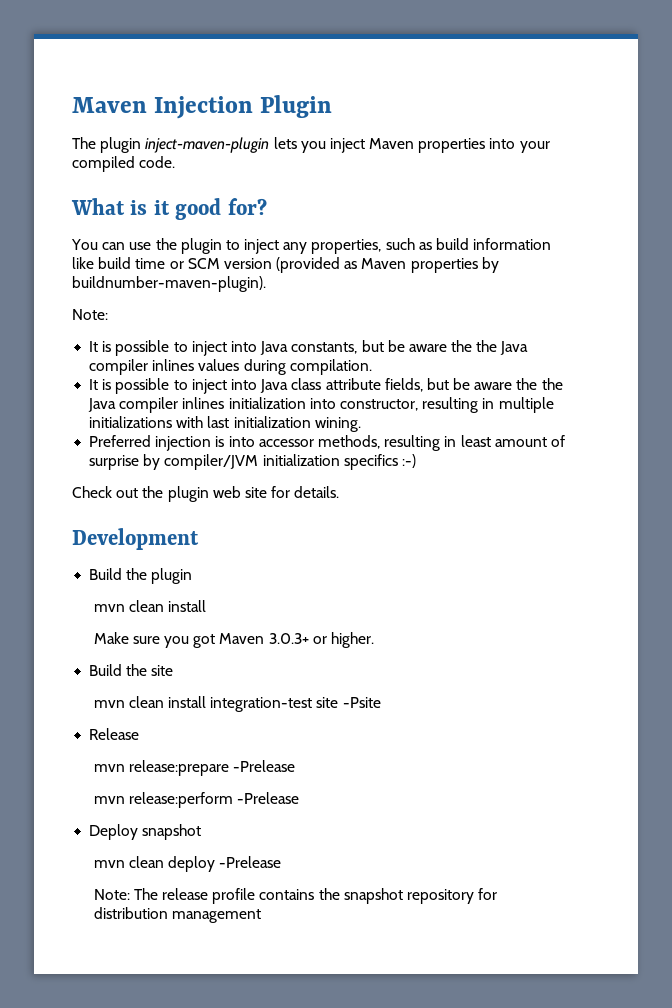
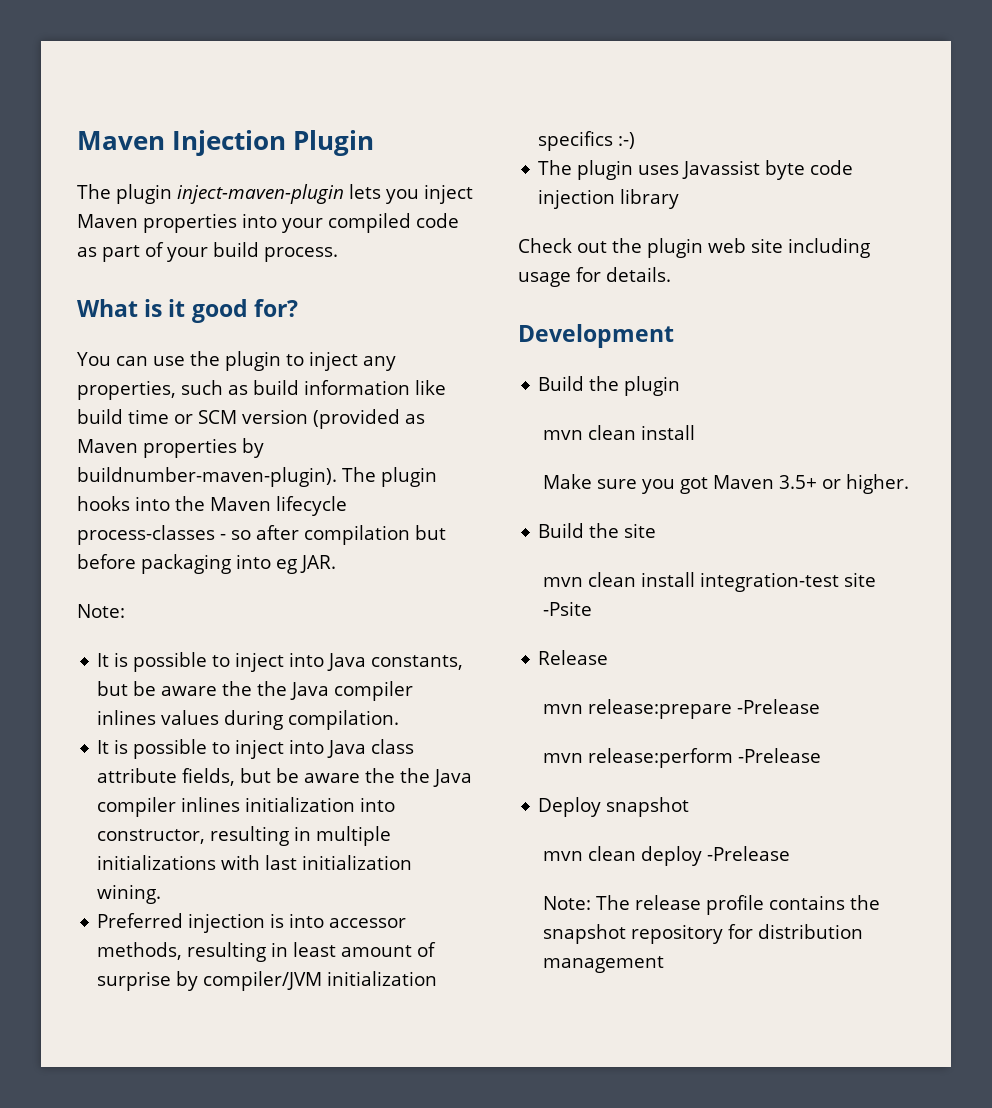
- The plugin inject-maven-plugin lets you inject Maven properties into your compiled code.
+ The plugin inject-maven-plugin lets you inject Maven properties into your compiled code as part of your build process.
+ The plugin hooks into the Maven lifecycle process-classes - so after compilation but before packaging into eg JAR.
+ The plugin uses Javassist byte code injection library
- Check out the plugin web site for details.
+ Check out the plugin web site including usage for details.
- Make sure you got Maven 3.0.3+ or higher.
+ Make sure you got Maven 3.5+ or higher.

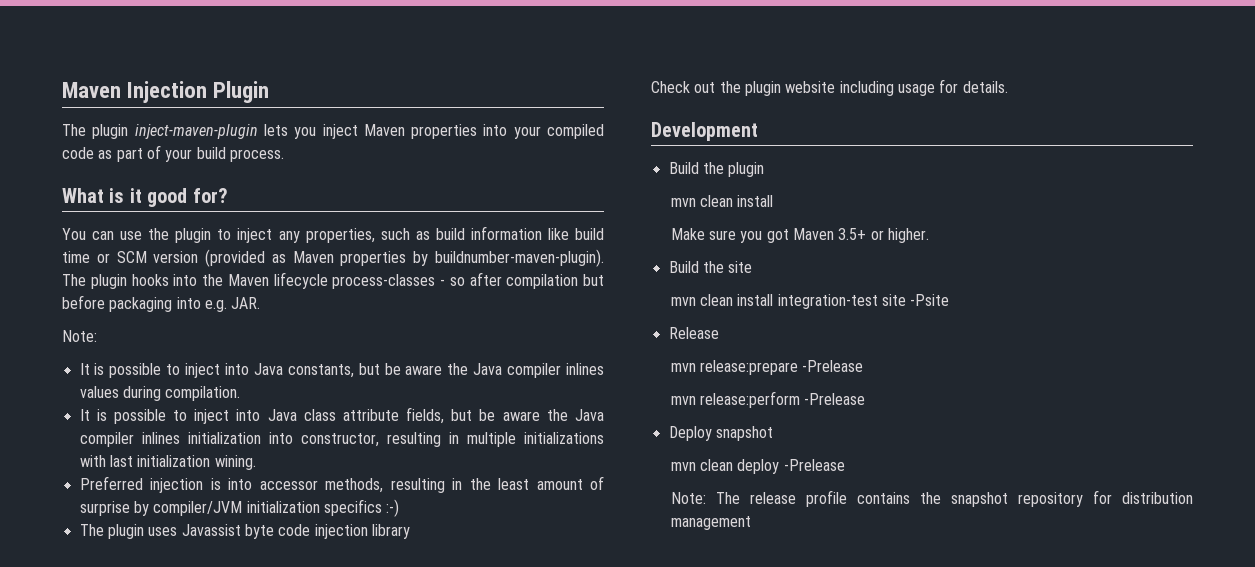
- The plugin hooks into the Maven lifecycle process-classes - so after compilation but before packaging into eg JAR.
+ The plugin hooks into the Maven lifecycle process-classes - so after compilation but before packaging into e.g. JAR.
- It is possible to inject into Java constants, but be aware the the Java compiler inlines values during compilation.
+ It is possible to inject into Java constants, but be aware the Java compiler inlines values during compilation.
- It is possible to inject into Java class attribute fields, but be aware the the Java compiler inlines initialization into constructor, resulting in multiple initializations with last initialization wining.
+ It is possible to inject into Java class attribute fields, but be aware the Java compiler inlines initialization into constructor, resulting in multiple initializations with last initialization wining.
- Preferred injection is into accessor methods, resulting in least amount of surprise by compiler/JVM initialization specifics :-)
+ Preferred injection is into accessor methods, resulting in the least amount of surprise by compiler/JVM initialization specifics :-)
- Check out the plugin web site including usage for details.
+ Check out the plugin website including usage for details.

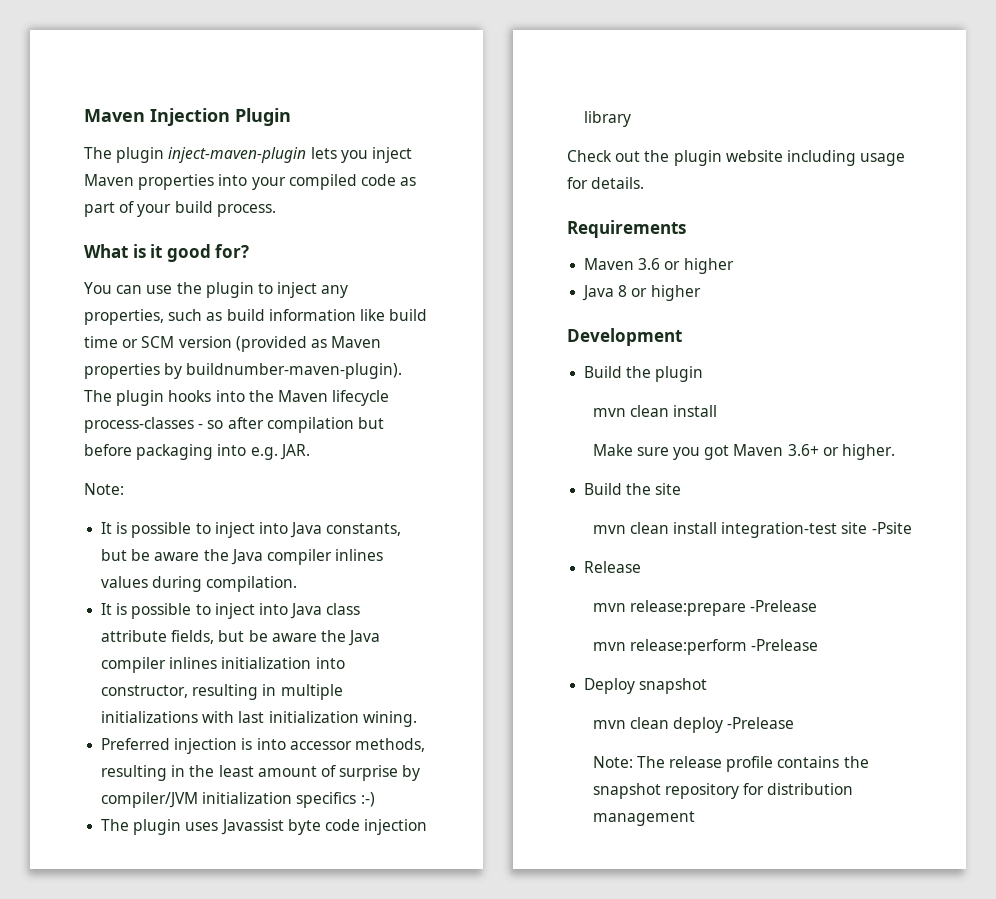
+ Requirements
+ Maven 3.6 or higher
+ Java 8 or higher
- Make sure you got Maven 3.5+ or higher.
+ Make sure you got Maven 3.6+ or higher.

